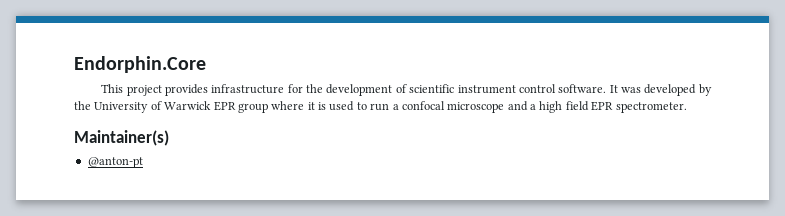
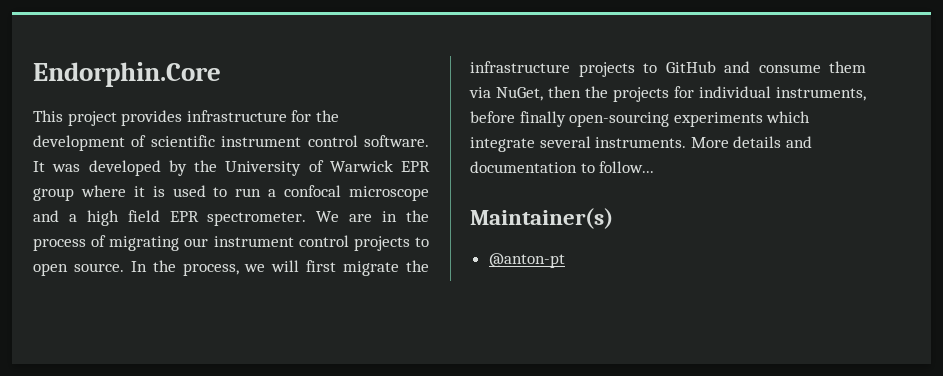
+ We are in the process of migrating our instrument control projects to open source. In the process, we will first migrate the infrastructure projects to GitHub and consume them via NuGet, then the projects for individual instruments, before finally open-sourcing experiments which integrate several instruments. More details and documentation to follow...

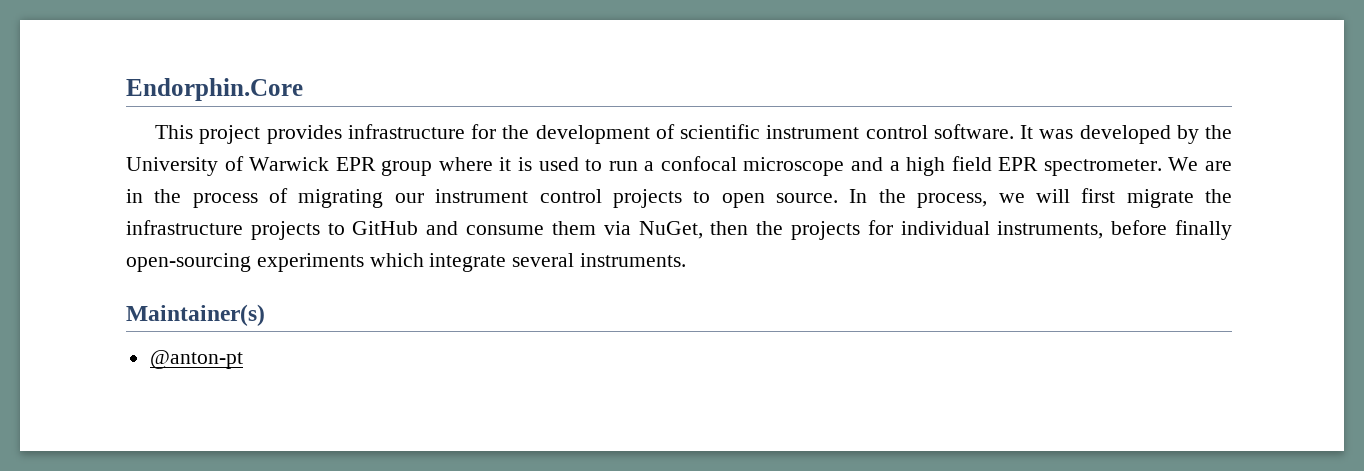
- More details and documentation to follow...

